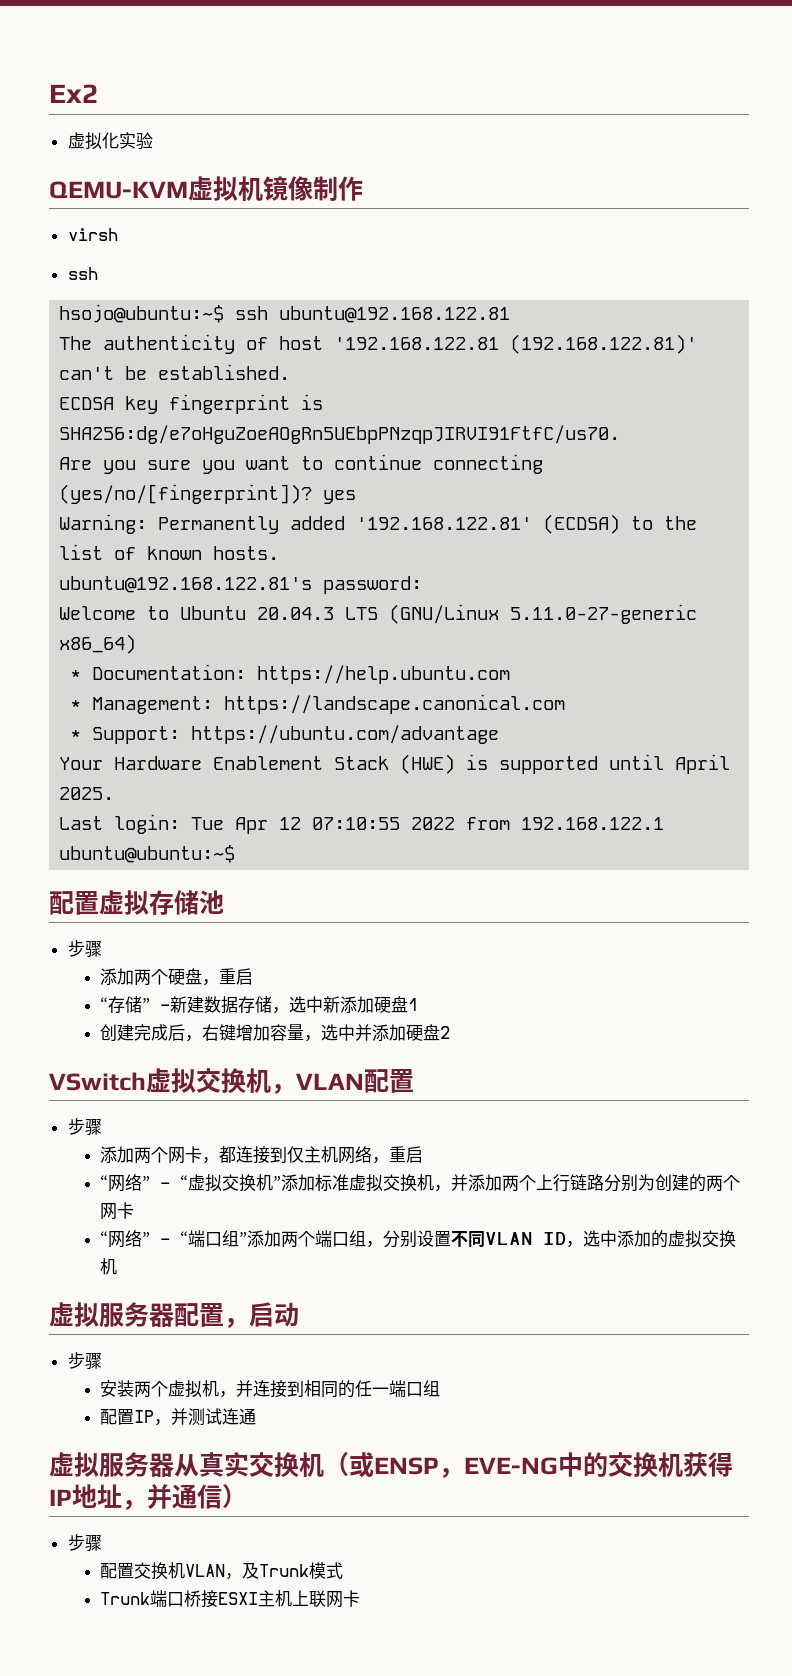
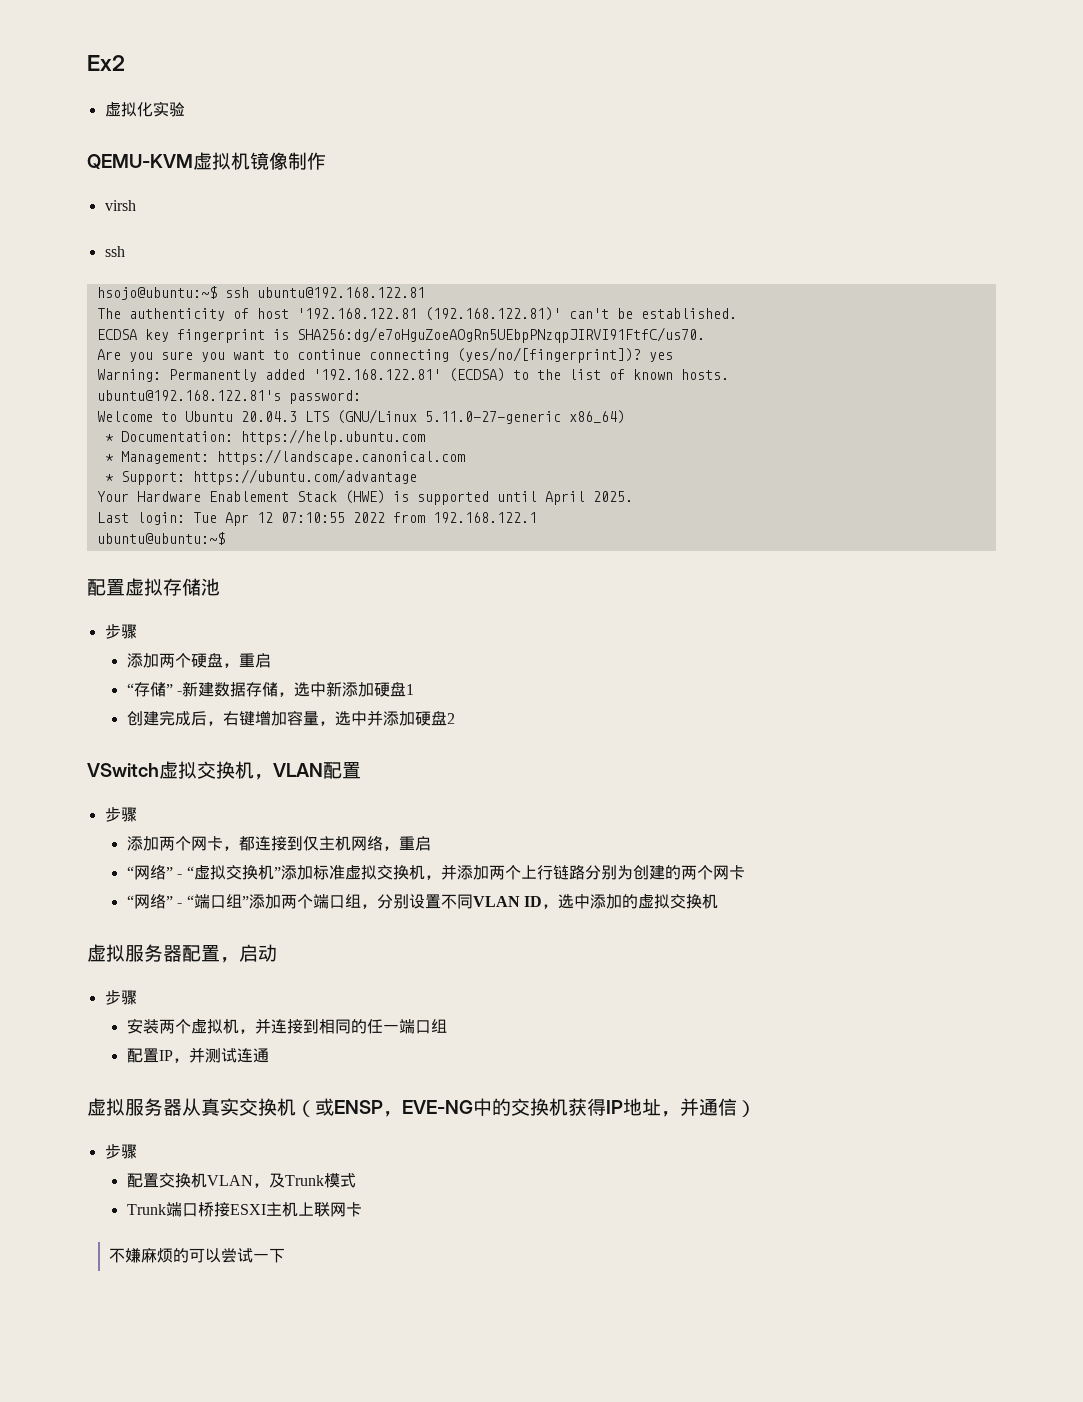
+ 不嫌麻烦的可以尝试一下

